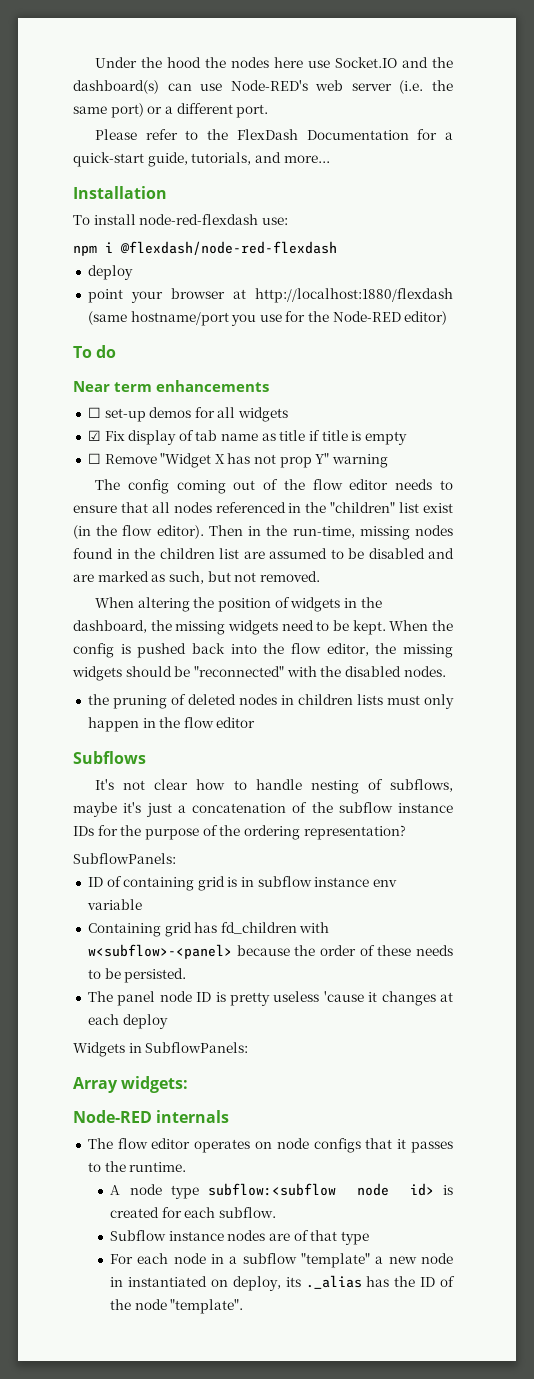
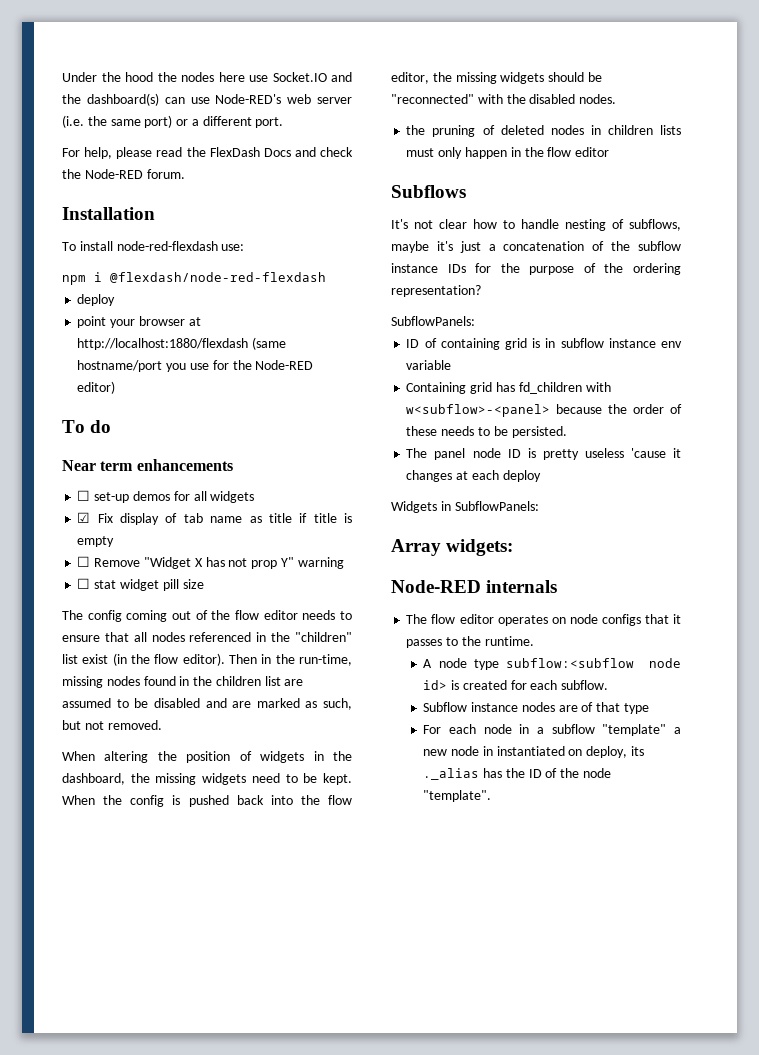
- Please refer to the FlexDash Documentation for a quick-start guide, tutorials, and more...
+ For help, please read the FlexDash Docs and check the Node-RED forum.
+ ☐ stat widget pill size

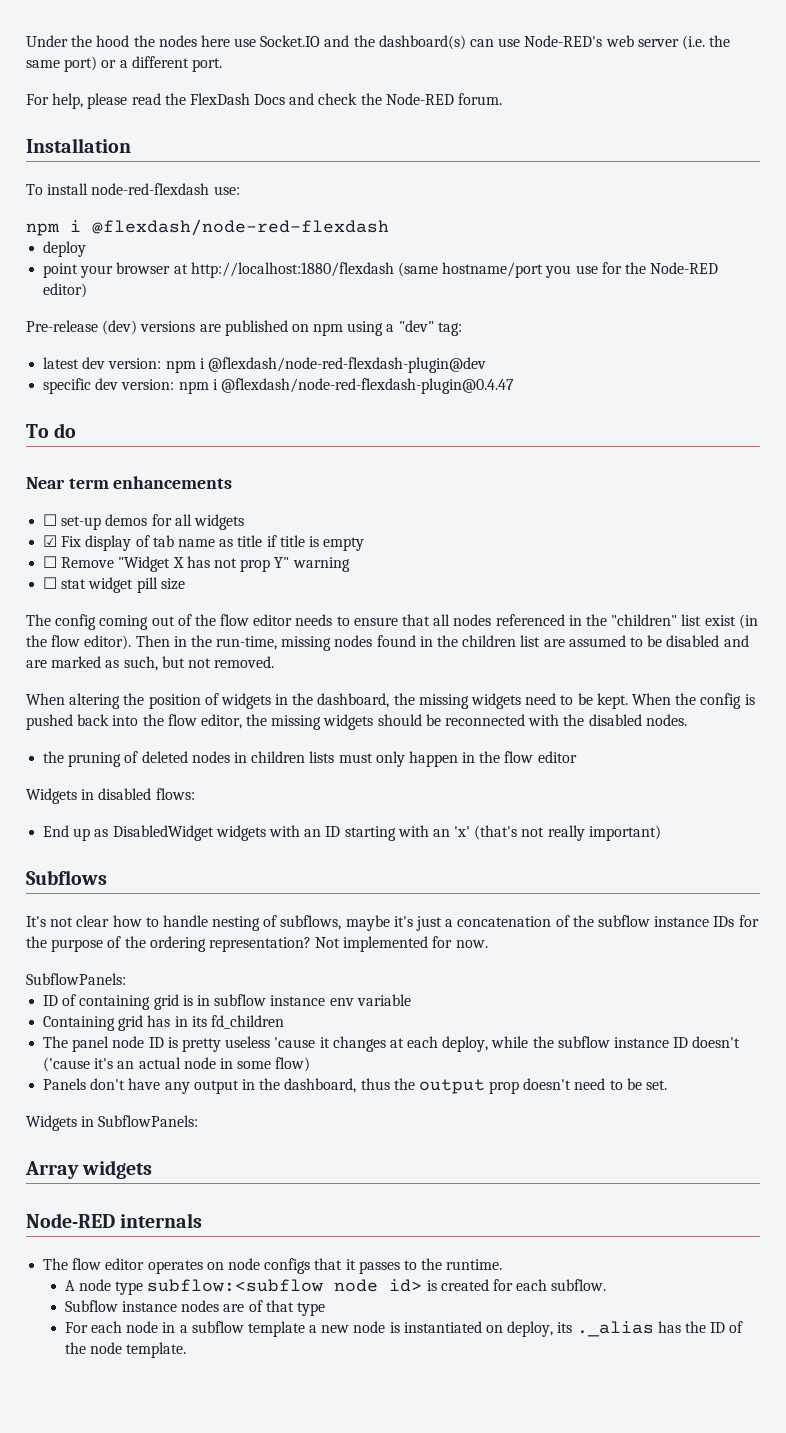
+ Pre-release (dev) versions are published on npm using a "dev" tag:
+ latest dev version: npm i @flexdash/node-red-flexdash-plugin@dev
+ specific dev version: npm i @flexdash/node-red-flexdash-plugin@0.4.47
- When the config is pushed back into the flow editor, the missing widgets should be "reconnected" with the disabled nodes.
+ When the config is pushed back into the flow editor, the missing widgets should be reconnected with the disabled nodes.
+ Widgets in disabled flows:
+ End up as DisabledWidget widgets with an ID starting with an 'x' (that's not really important)
+ Not implemented for now.
- Containing grid has fd_children with w<subflow>-<panel> because the order of these needs to be persisted.
+ Containing grid has in its fd_children
- The panel node ID is pretty useless 'cause it changes at each deploy
+ The panel node ID is pretty useless 'cause it changes at each deploy, while the subflow instance ID doesn't ('cause it's an actual node in some flow)
+ Panels don't have any output in the dashboard, thus the output prop doesn't need to be set.
- Array widgets:
+ Array widgets
- For each node in a subflow "template" a new node in instantiated on deploy, its ._alias has the ID of the node "template".
+ For each node in a subflow template a new node is instantiated on deploy, its ._alias has the ID of the node template.

